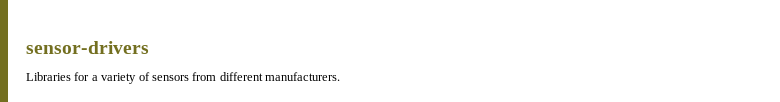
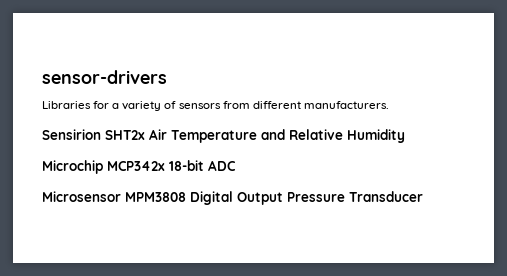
+ Sensirion SHT2x Air Temperature and Relative Humidity
+ Microchip MCP342x 18-bit ADC
+ Microsensor MPM3808 Digital Output Pressure Transducer

